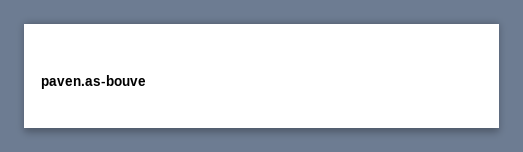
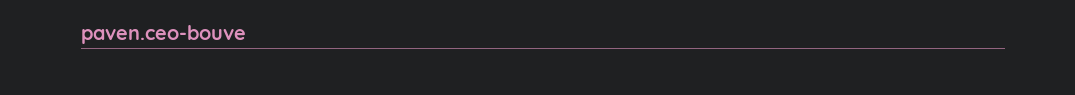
- paven.as-bouve
+ paven.ceo-bouve

